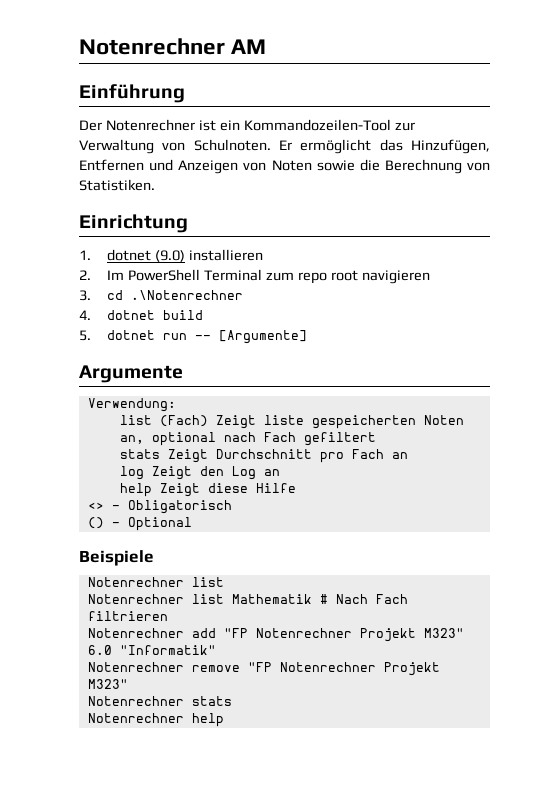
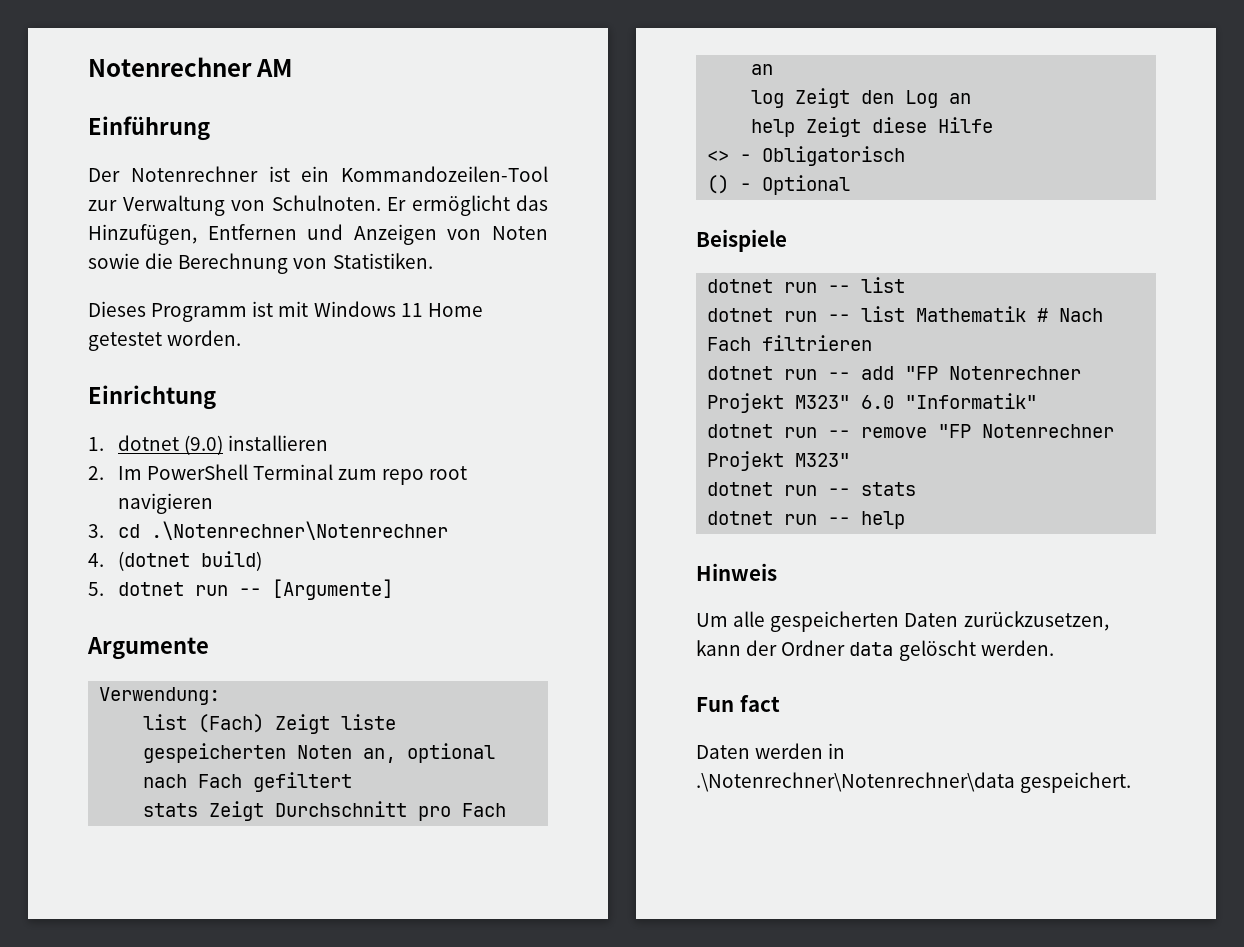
+ Dieses Programm ist mit Windows 11 Home getestet worden.
- 3. cd .\Notenrechner
+ 3. cd .\Notenrechner\Notenrechner
- 4. dotnet build
+ 4. (dotnet build)
  Beispiele
- Notenrechner list
- Notenrechner list Mathematik # Nach Fach filtrieren
+ dotnet run -- list
+ dotnet run -- list Mathematik # Nach Fach filtrieren
- Notenrechner add "FP Notenrechner Projekt M323" 6.0 "Informatik"
+ dotnet run -- add "FP Notenrechner Projekt M323" 6.0 "Informatik"
- Notenrechner remove "FP Notenrechner Projekt M323"
+ dotnet run -- remove "FP Notenrechner Projekt M323"
- Notenrechner stats
- Notenrechner help
+ dotnet run -- stats
+ dotnet run -- help
+ Hinweis
+ Um alle gespeicherten Daten zurückzusetzen, kann der Ordner data gelöscht werden.
+ Fun fact
+ Daten werden in .\Notenrechner\Notenrechner\data gespeichert.

